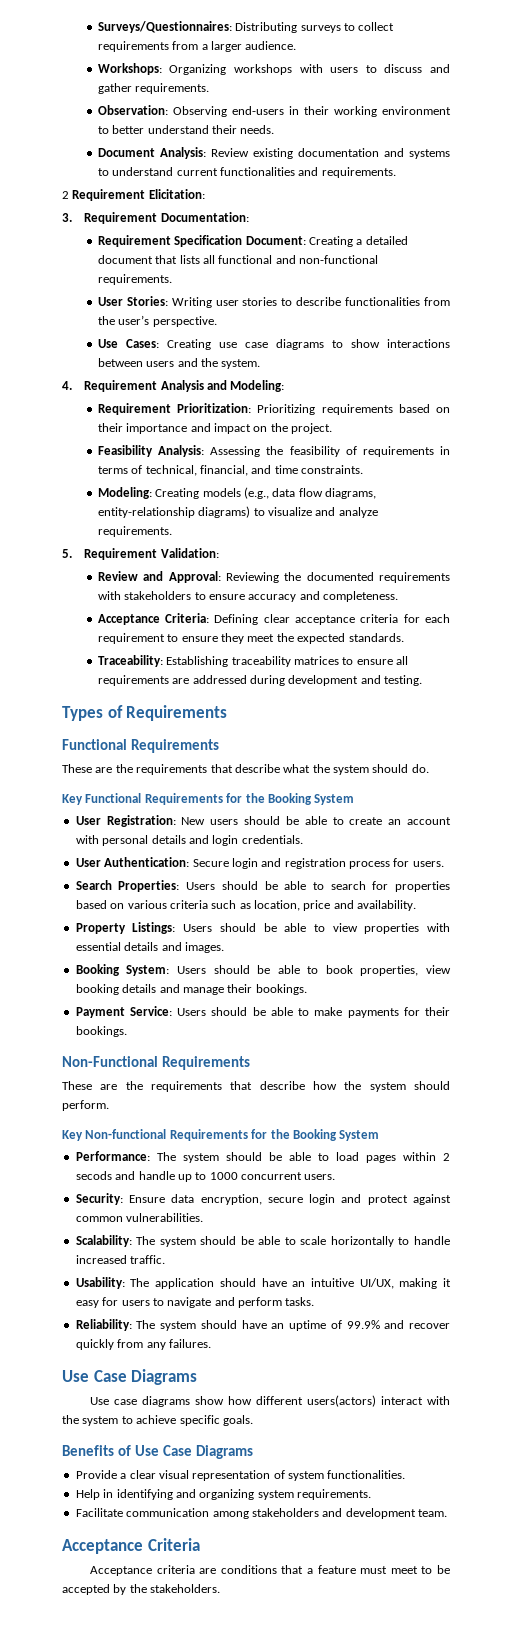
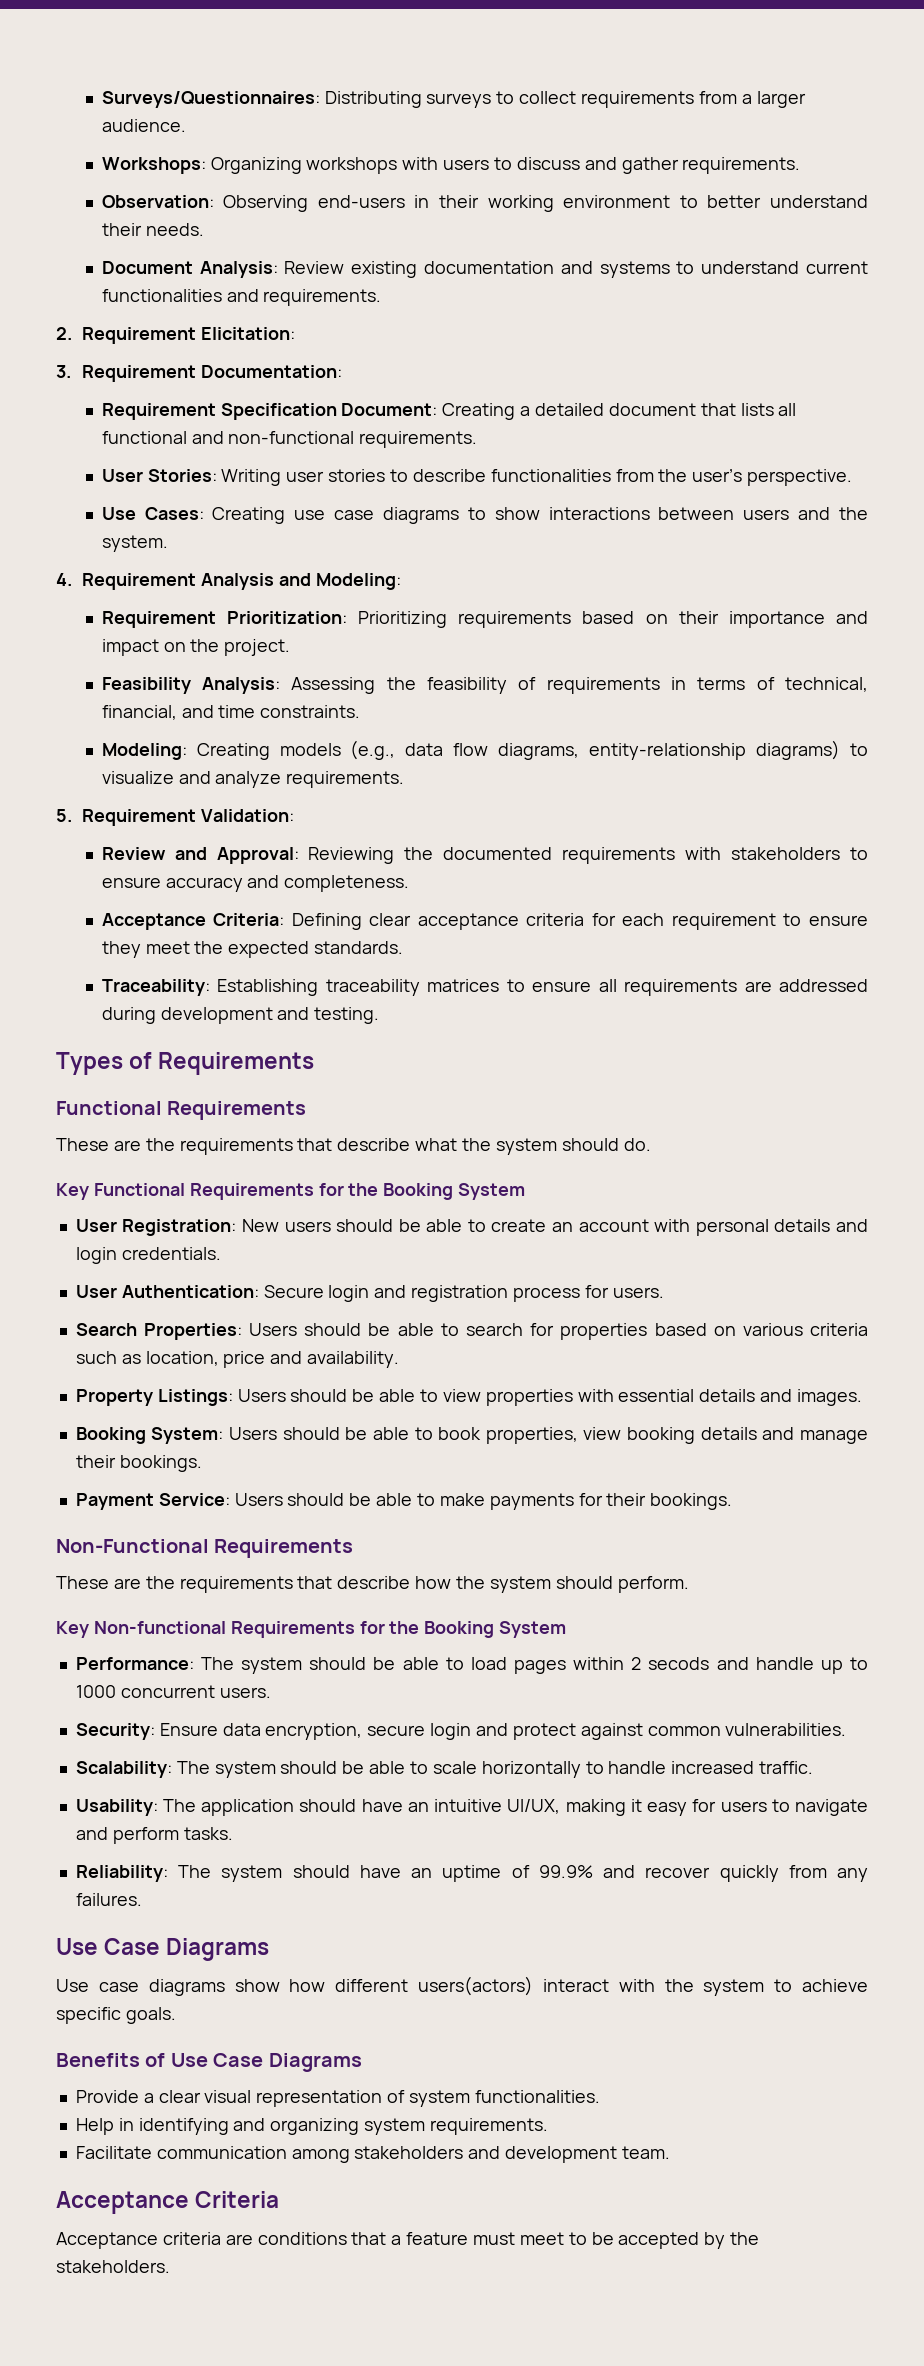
- 2 Requirement Elicitation:
+ 2. Requirement Elicitation:

